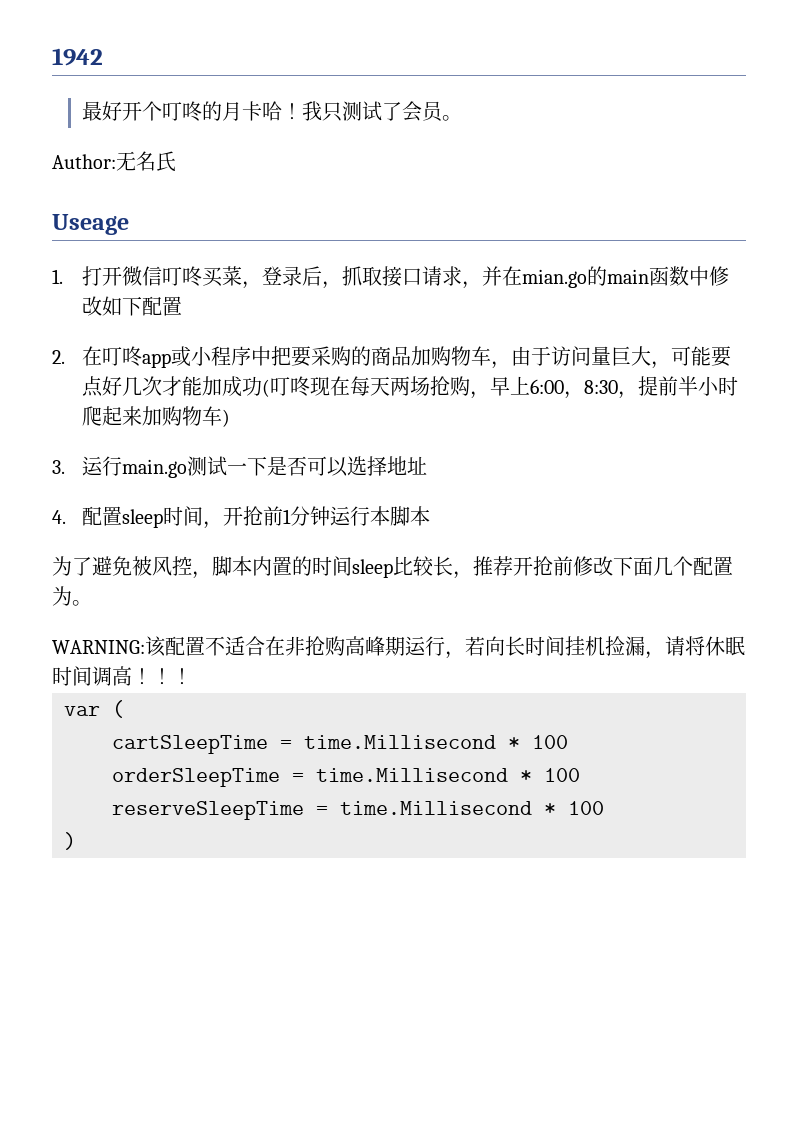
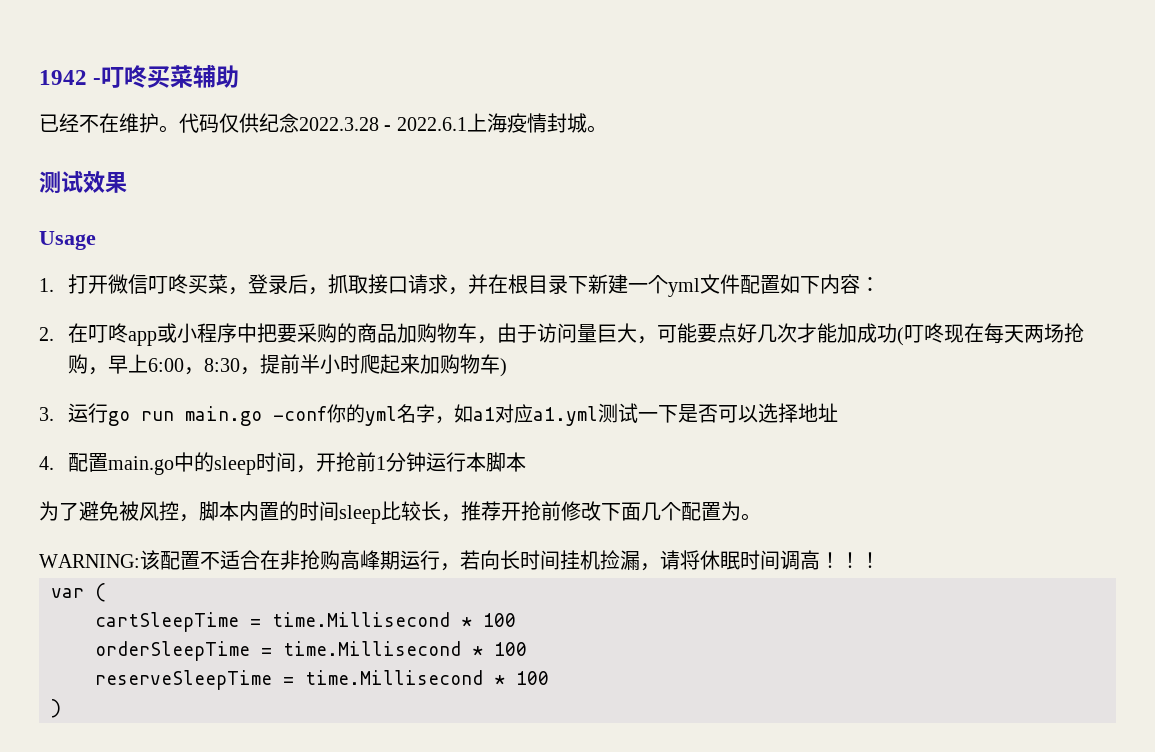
- 1942
- 最好开个叮咚的月卡哈！我只测试了会员。
- Author:无名氏
- Useage
+ 1942 -叮咚买菜辅助
+ 已经不在维护。代码仅供纪念2022.3.28 - 2022.6.1上海疫情封城。
+ 测试效果
+ Usage
- 1.打开微信叮咚买菜，登录后，抓取接口请求，并在mian.go的main函数中修改如下配置
+ 1.打开微信叮咚买菜，登录后，抓取接口请求，并在根目录下新建一个yml文件配置如下内容：
- 3.运行main.go测试一下是否可以选择地址
+ 3.运行go run main.go -conf你的yml名字，如a1对应a1.yml测试一下是否可以选择地址
- 4.配置sleep时间，开抢前1分钟运行本脚本
+ 4.配置main.go中的sleep时间，开抢前1分钟运行本脚本

